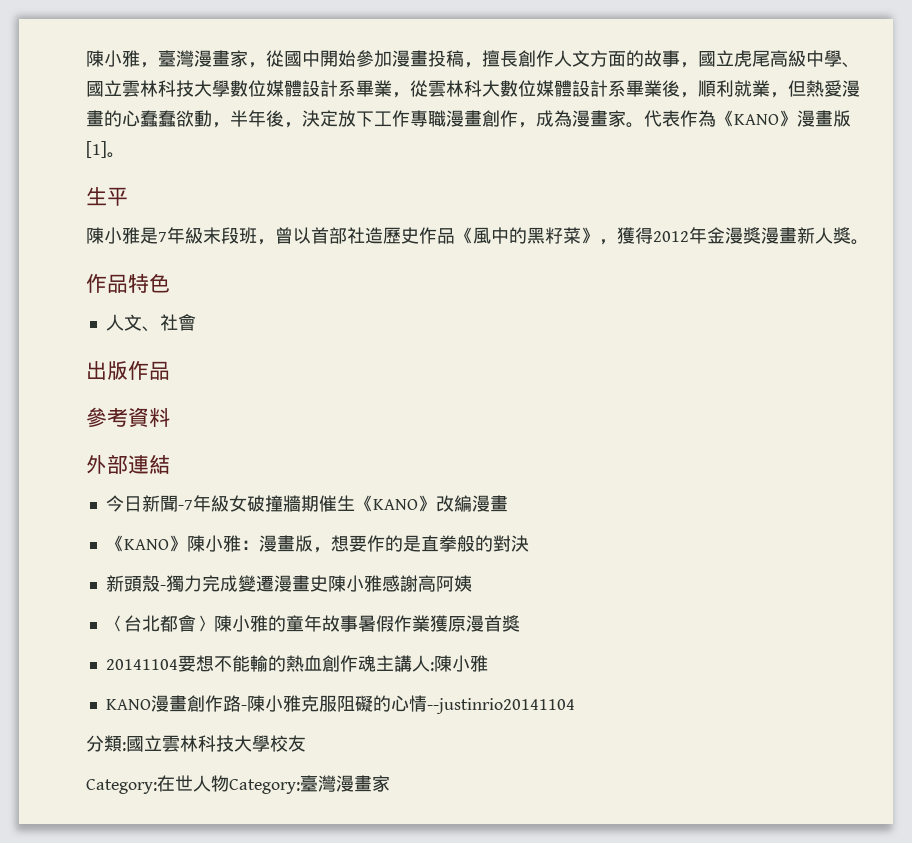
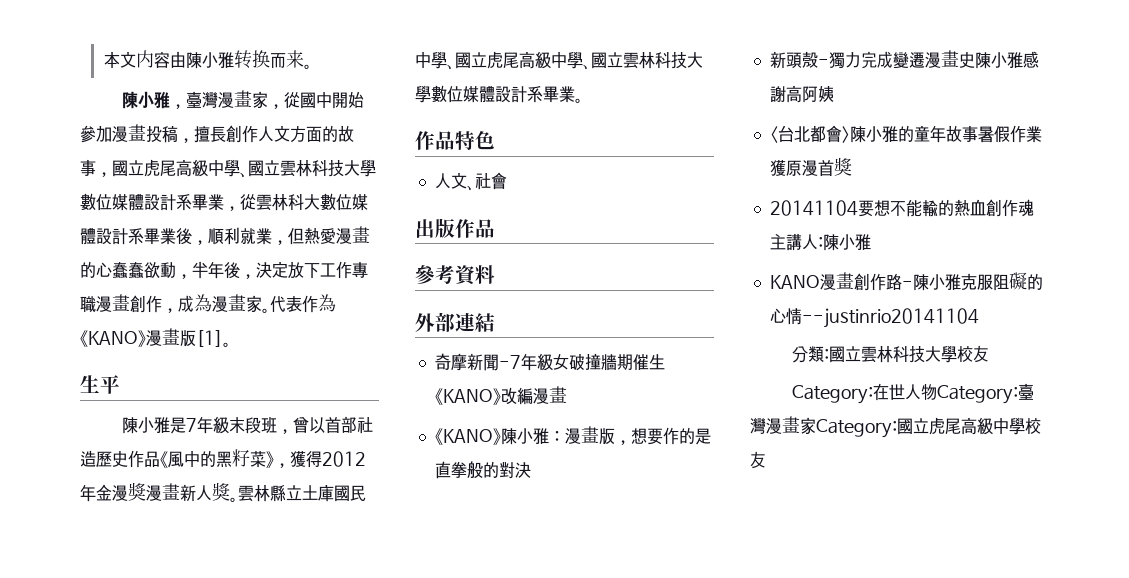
+ 本文内容由陳小雅转换而来。
+ 雲林縣立土庫國民中學、國立虎尾高級中學、國立雲林科技大學數位媒體設計系畢業。
- 今日新聞-7年級女破撞牆期催生《KANO》改編漫畫
+ 奇摩新聞-7年級女破撞牆期催生《KANO》改編漫畫
- Category:在世人物Category:臺灣漫畫家
+ Category:在世人物Category:臺灣漫畫家Category:國立虎尾高級中學校友

